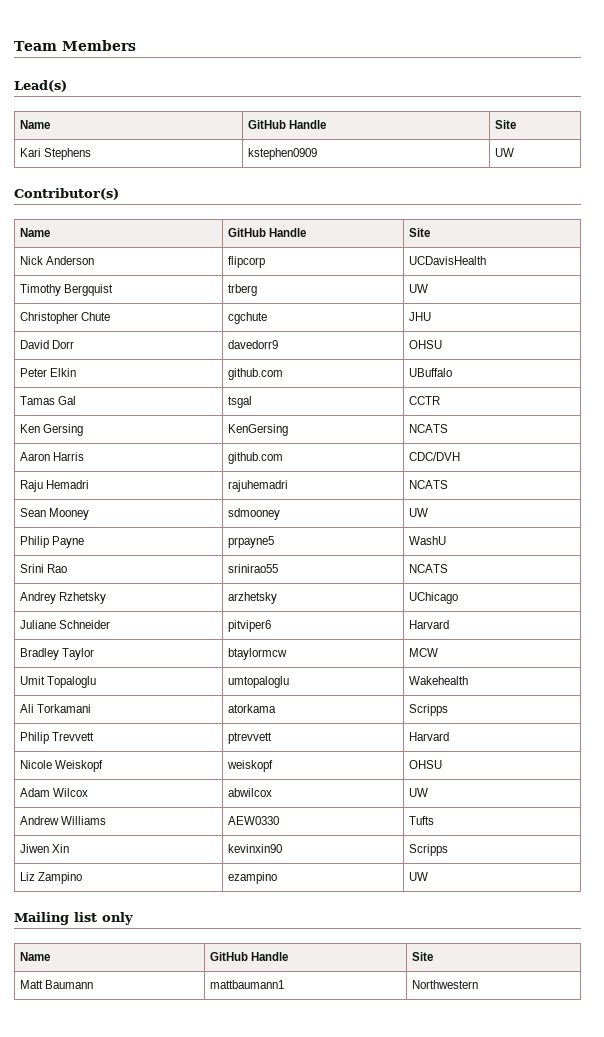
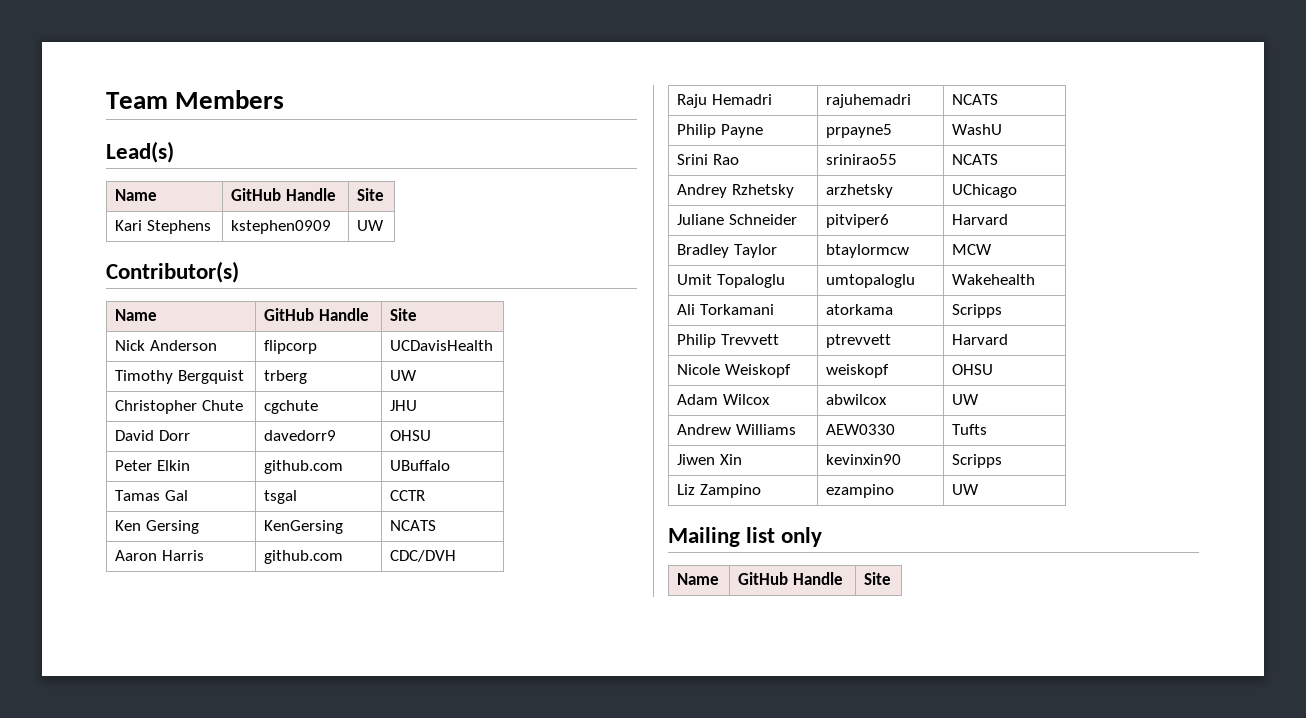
- Sean Mooney | sdmooney | UW
- Matt Baumann | mattbaumann1 | Northwestern

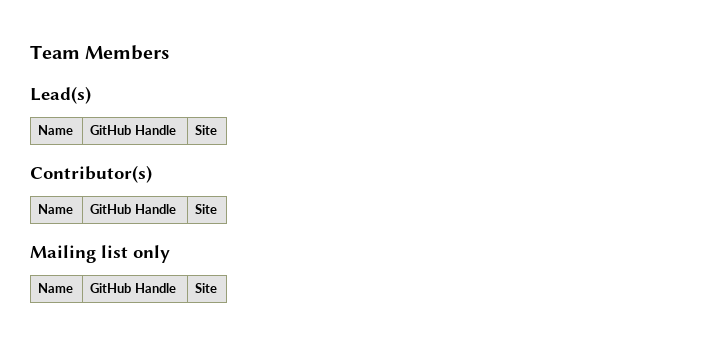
- Kari Stephens | kstephen0909 | UW
- Nick Anderson | flipcorp | UCDavisHealth
- Timothy Bergquist | trberg | UW
- Christopher Chute | cgchute | JHU
- David Dorr | davedorr9 | OHSU
- Peter Elkin | github.com | UBuffalo
- Tamas Gal | tsgal | CCTR
- Ken Gersing | KenGersing | NCATS
- Aaron Harris | github.com | CDC/DVH
- Raju Hemadri | rajuhemadri | NCATS
- Philip Payne | prpayne5 | WashU
- Srini Rao | srinirao55 | NCATS
- Andrey Rzhetsky | arzhetsky | UChicago
- Juliane Schneider | pitviper6 | Harvard
- Bradley Taylor | btaylormcw | MCW
- Umit Topaloglu | umtopaloglu | Wakehealth
- Ali Torkamani | atorkama | Scripps
- Philip Trevvett | ptrevvett | Harvard
- Nicole Weiskopf | weiskopf | OHSU
- Adam Wilcox | abwilcox | UW
- Andrew Williams | AEW0330 | Tufts
- Jiwen Xin | kevinxin90 | Scripps
- Liz Zampino | ezampino | UW

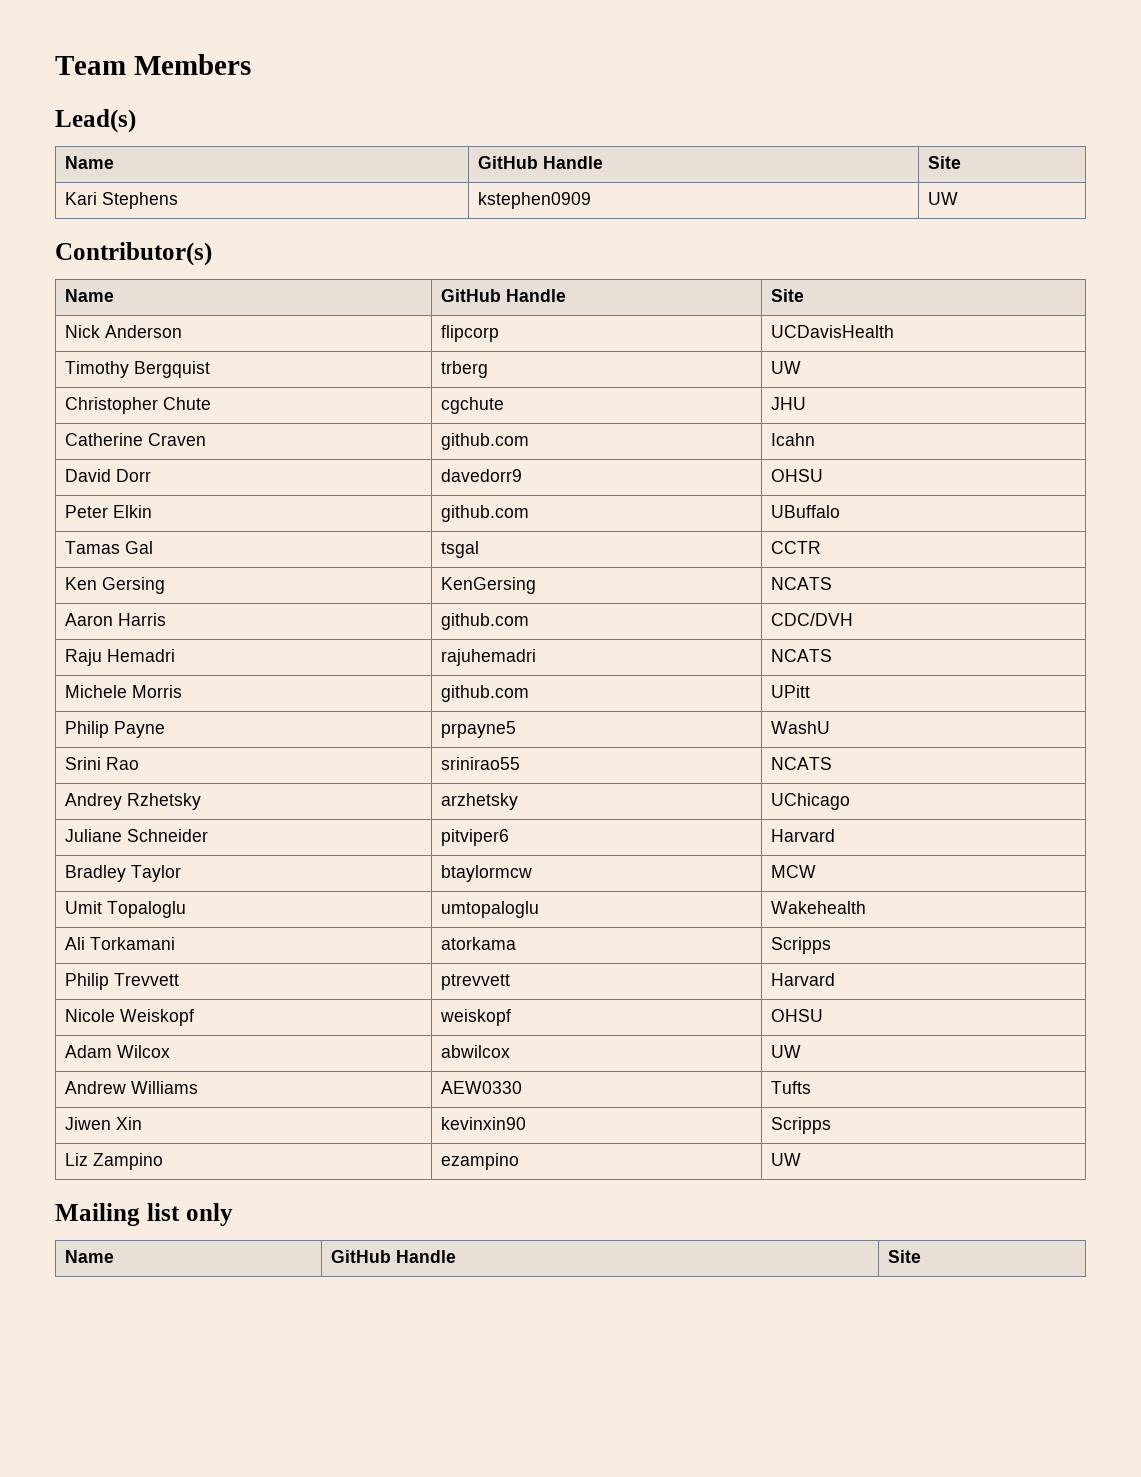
+ Kari Stephens | kstephen0909 | UW
+ Nick Anderson | flipcorp | UCDavisHealth
+ Timothy Bergquist | trberg | UW
+ Christopher Chute | cgchute | JHU
+ Catherine Craven | github.com | Icahn
+ David Dorr | davedorr9 | OHSU
+ Peter Elkin | github.com | UBuffalo
+ Tamas Gal | tsgal | CCTR
+ Ken Gersing | KenGersing | NCATS
+ Aaron Harris | github.com | CDC/DVH
+ Raju Hemadri | rajuhemadri | NCATS
+ Michele Morris | github.com | UPitt
+ Philip Payne | prpayne5 | WashU
+ Srini Rao | srinirao55 | NCATS
+ Andrey Rzhetsky | arzhetsky | UChicago
+ Juliane Schneider | pitviper6 | Harvard
+ Bradley Taylor | btaylormcw | MCW
+ Umit Topaloglu | umtopaloglu | Wakehealth
+ Ali Torkamani | atorkama | Scripps
+ Philip Trevvett | ptrevvett | Harvard
+ Nicole Weiskopf | weiskopf | OHSU
+ Adam Wilcox | abwilcox | UW
+ Andrew Williams | AEW0330 | Tufts
+ Jiwen Xin | kevinxin90 | Scripps
+ Liz Zampino | ezampino | UW

